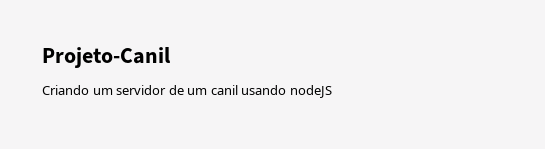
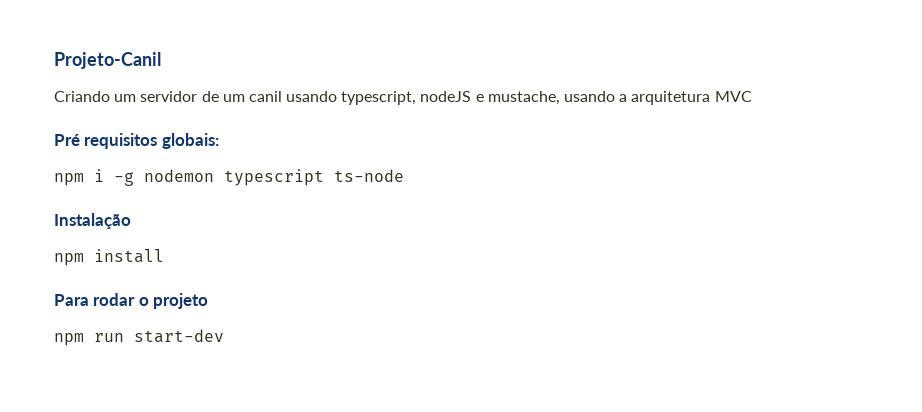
- Criando um servidor de um canil usando nodeJS
+ Criando um servidor de um canil usando typescript, nodeJS e mustache, usando a arquitetura MVC
+ Pré requisitos globais:
+ npm i -g nodemon typescript ts-node
+ Instalação
+ npm install
+ Para rodar o projeto
+ npm run start-dev

